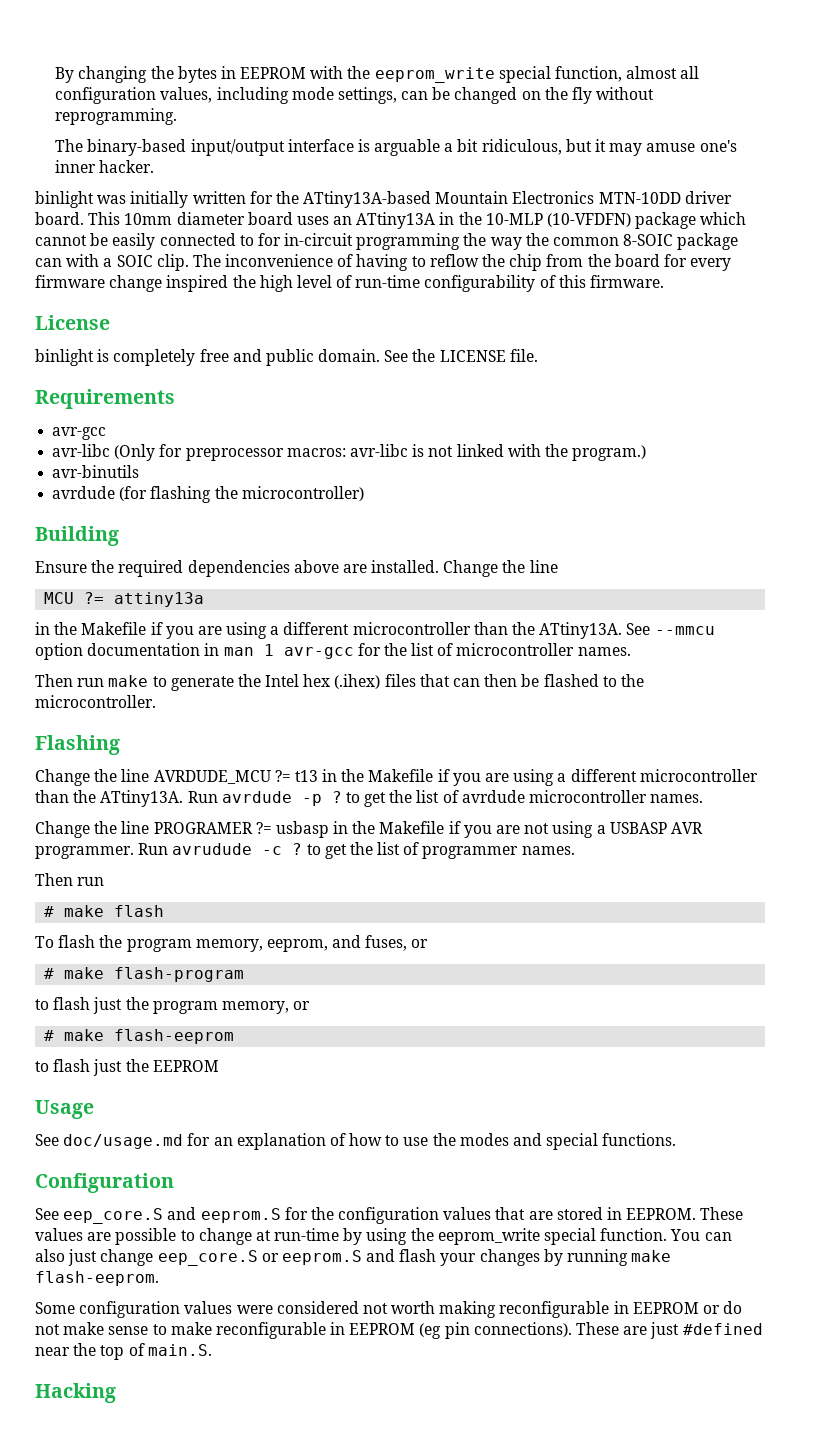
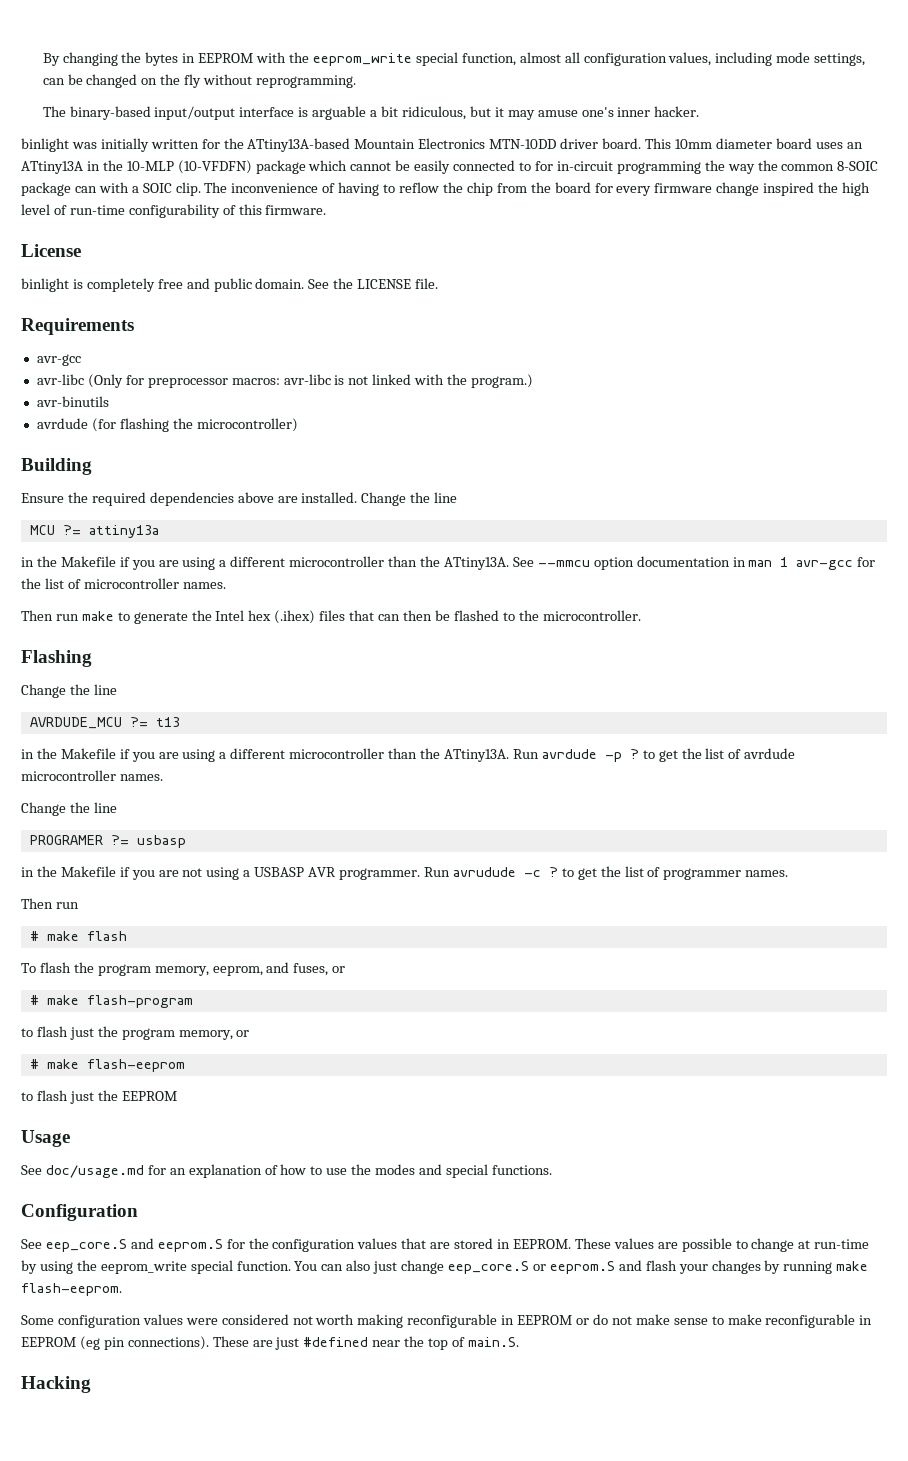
  Flashing
- Change the line AVRDUDE_MCU ?= t13 in the Makefile if you are using a different microcontroller than the ATtiny13A.
+ Change the line
+ AVRDUDE_MCU ?= t13
+ in the Makefile if you are using a different microcontroller than the ATtiny13A.
  Run avrdude -p ? to get the list of avrdude microcontroller names.
- Change the line PROGRAMER ?= usbasp in the Makefile if you are not using a USBASP AVR programmer.
+ Change the line
+ PROGRAMER ?= usbasp
+ in the Makefile if you are not using a USBASP AVR programmer.

